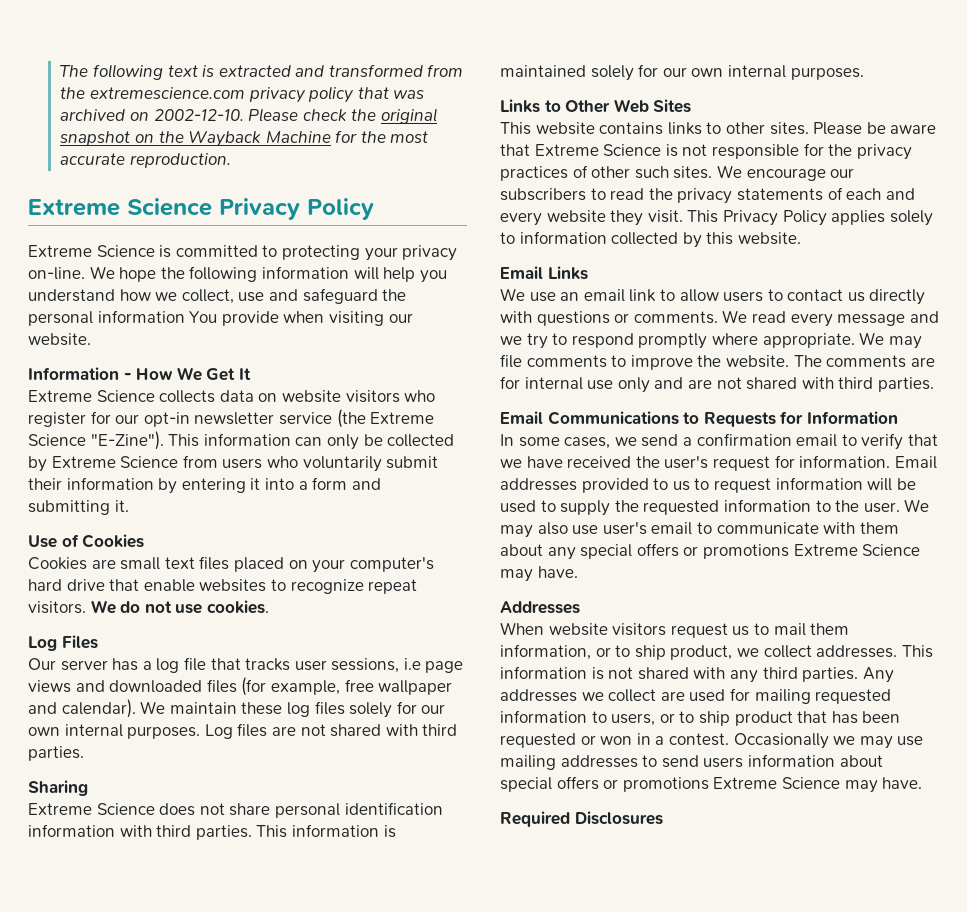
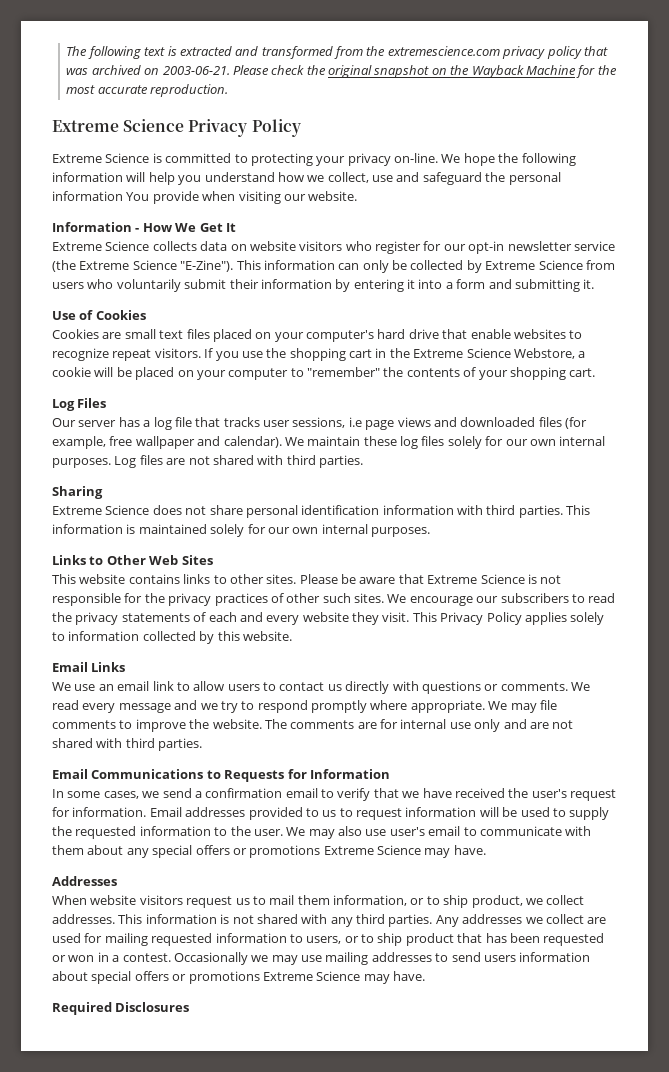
- The following text is extracted and transformed from the extremescience.com privacy policy that was archived on 2002-12-10.
+ The following text is extracted and transformed from the extremescience.com privacy policy that was archived on 2003-06-21.
- We do not use cookies.
+ If you use the shopping cart in the Extreme Science Webstore, a cookie will be placed on your computer to "remember" the contents of your shopping cart.

